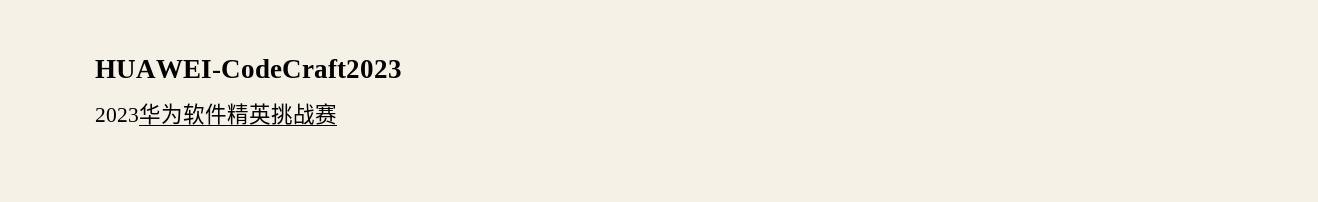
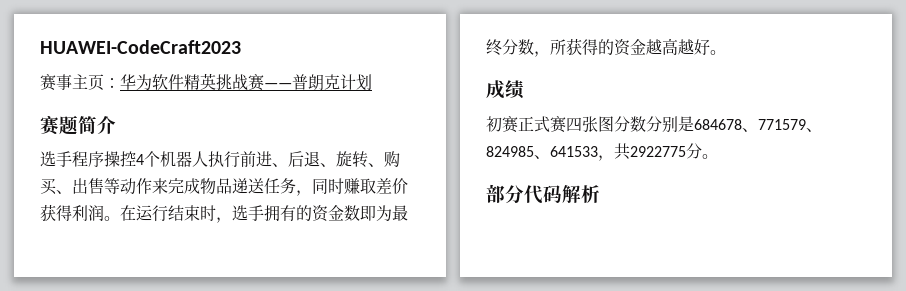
- 2023华为软件精英挑战赛
+ 赛事主页：华为软件精英挑战赛——普朗克计划
+ 赛题简介
+ 选手程序操控4个机器人执行前进、后退、旋转、购买、出售等动作来完成物品递送任务，同时赚取差价获得利润。在运行结束时，选手拥有的资金数即为最终分数，所获得的资金越高越好。
+ 成绩
+ 初赛正式赛四张图分数分别是684678、771579、824985、641533，共2922775分。
+ 部分代码解析

